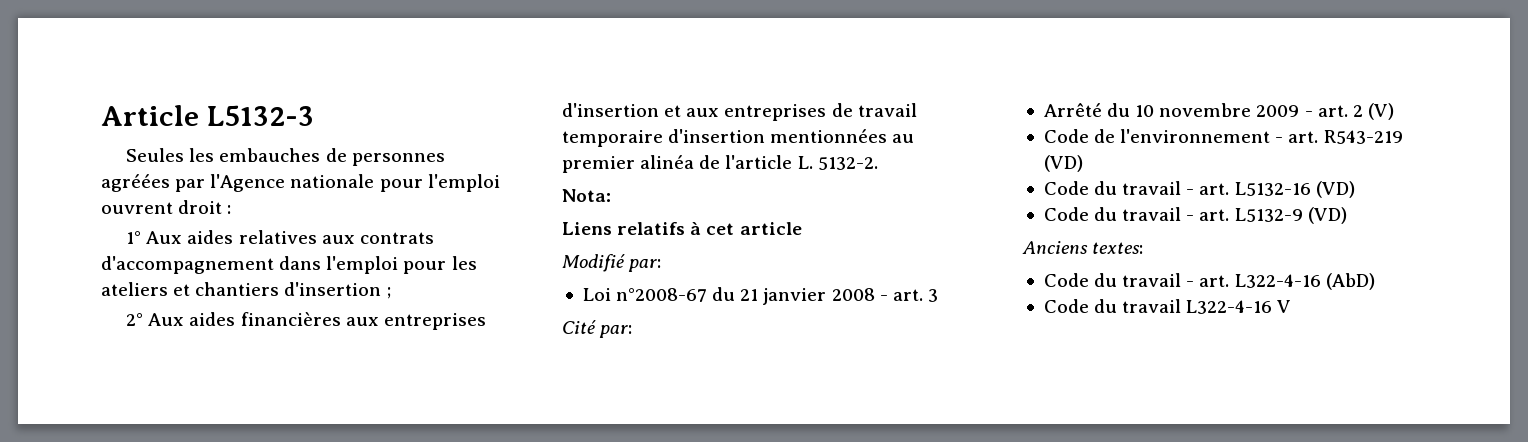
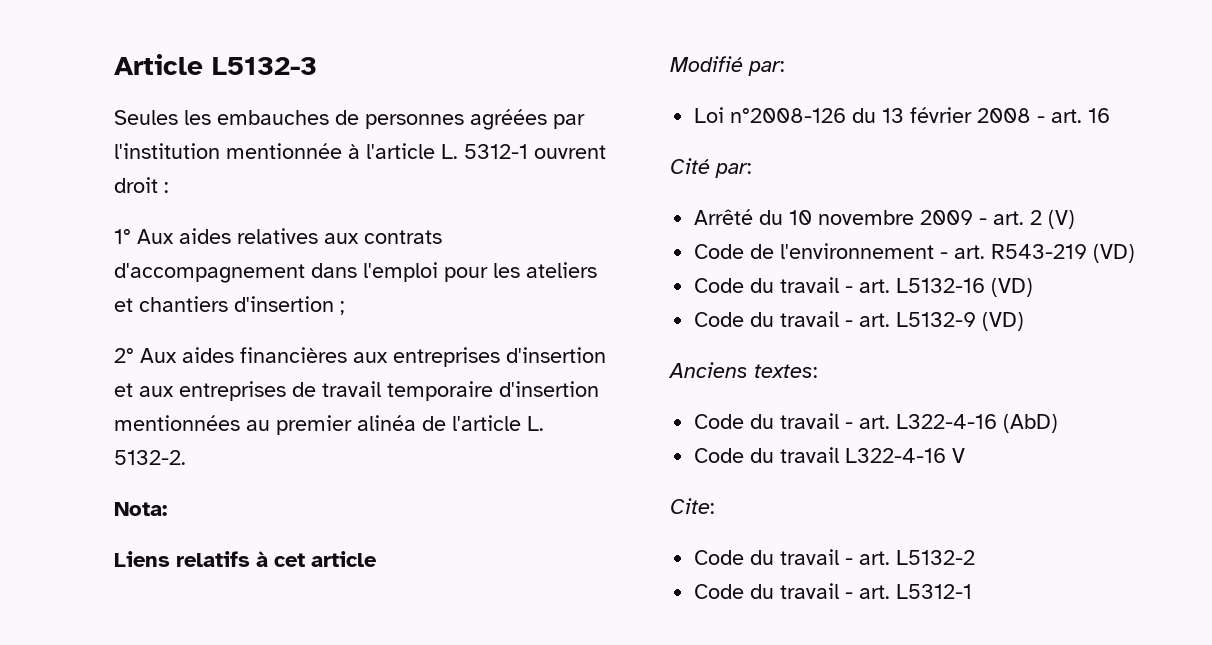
- Seules les embauches de personnes agréées par l'Agence nationale pour l'emploi ouvrent droit :
+ Seules les embauches de personnes agréées par l'institution mentionnée à l'article L. 5312-1 ouvrent droit :
- Loi n°2008-67 du 21 janvier 2008 - art. 3
+ Loi n°2008-126 du 13 février 2008 - art. 16
+ Cite:
+ Code du travail - art. L5132-2
+ Code du travail - art. L5312-1

